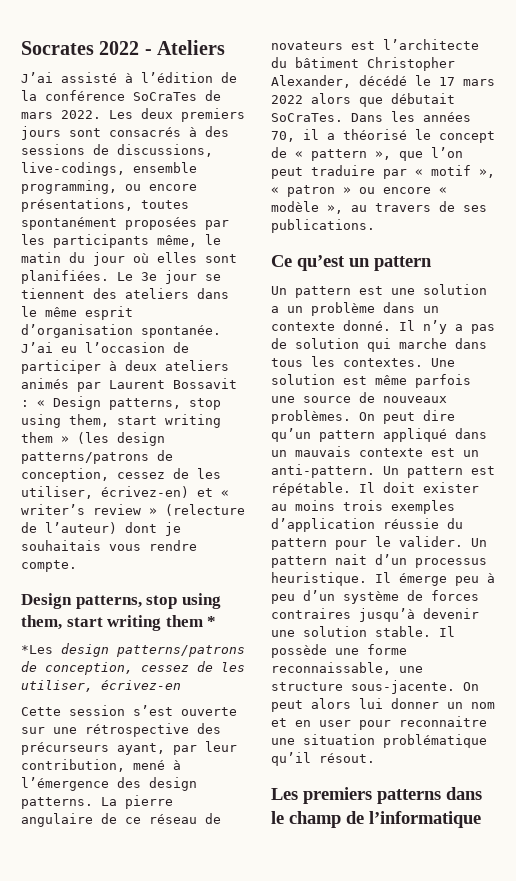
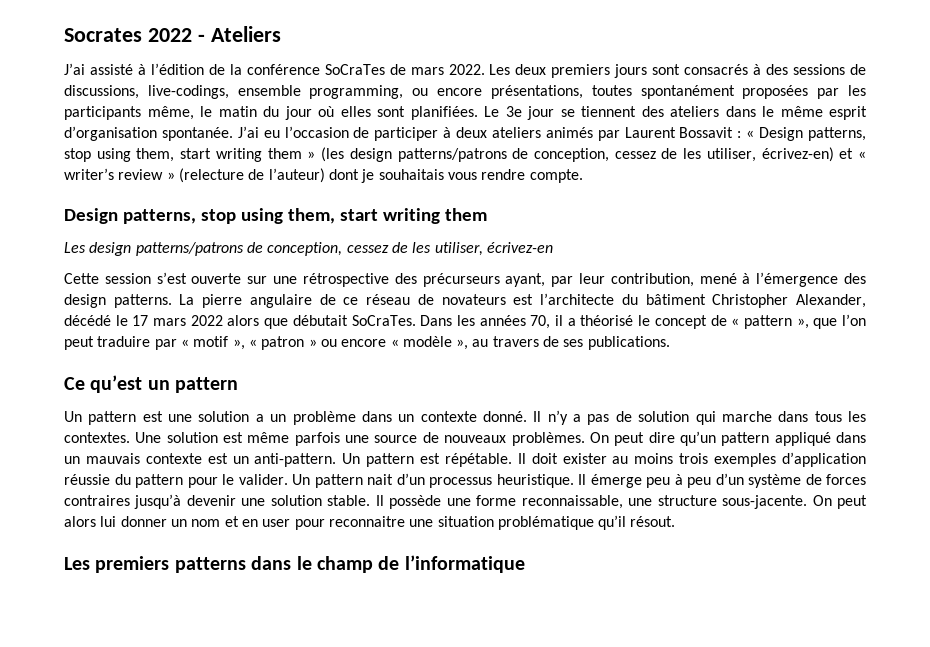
  « Design patterns, stop using them, start writing them » (les design patterns/patrons de conception, cessez de les utiliser, écrivez-en) et « writer’s review » (relecture de l’auteur) dont je souhaitais vous rendre compte.
- Design patterns, stop using them, start writing them *
- *Les design patterns/patrons de conception, cessez de les utiliser, écrivez-en
+ Design patterns, stop using them, start writing them
+ Les design patterns/patrons de conception, cessez de les utiliser, écrivez-en

